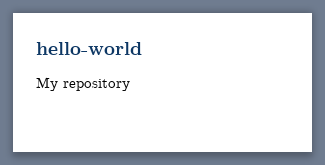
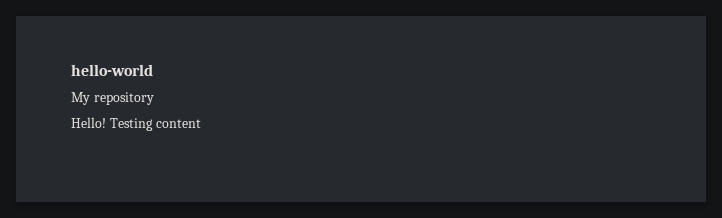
+ Hello! Testing content

